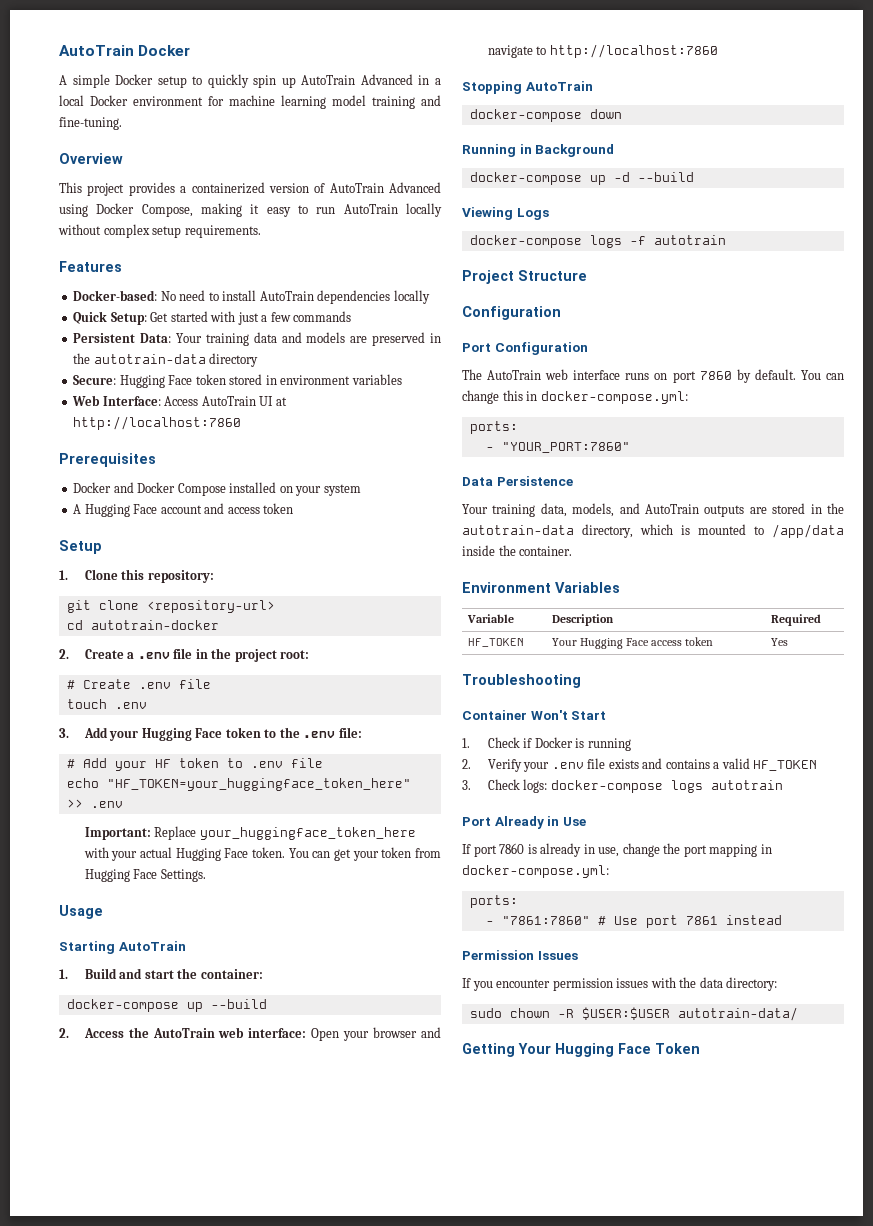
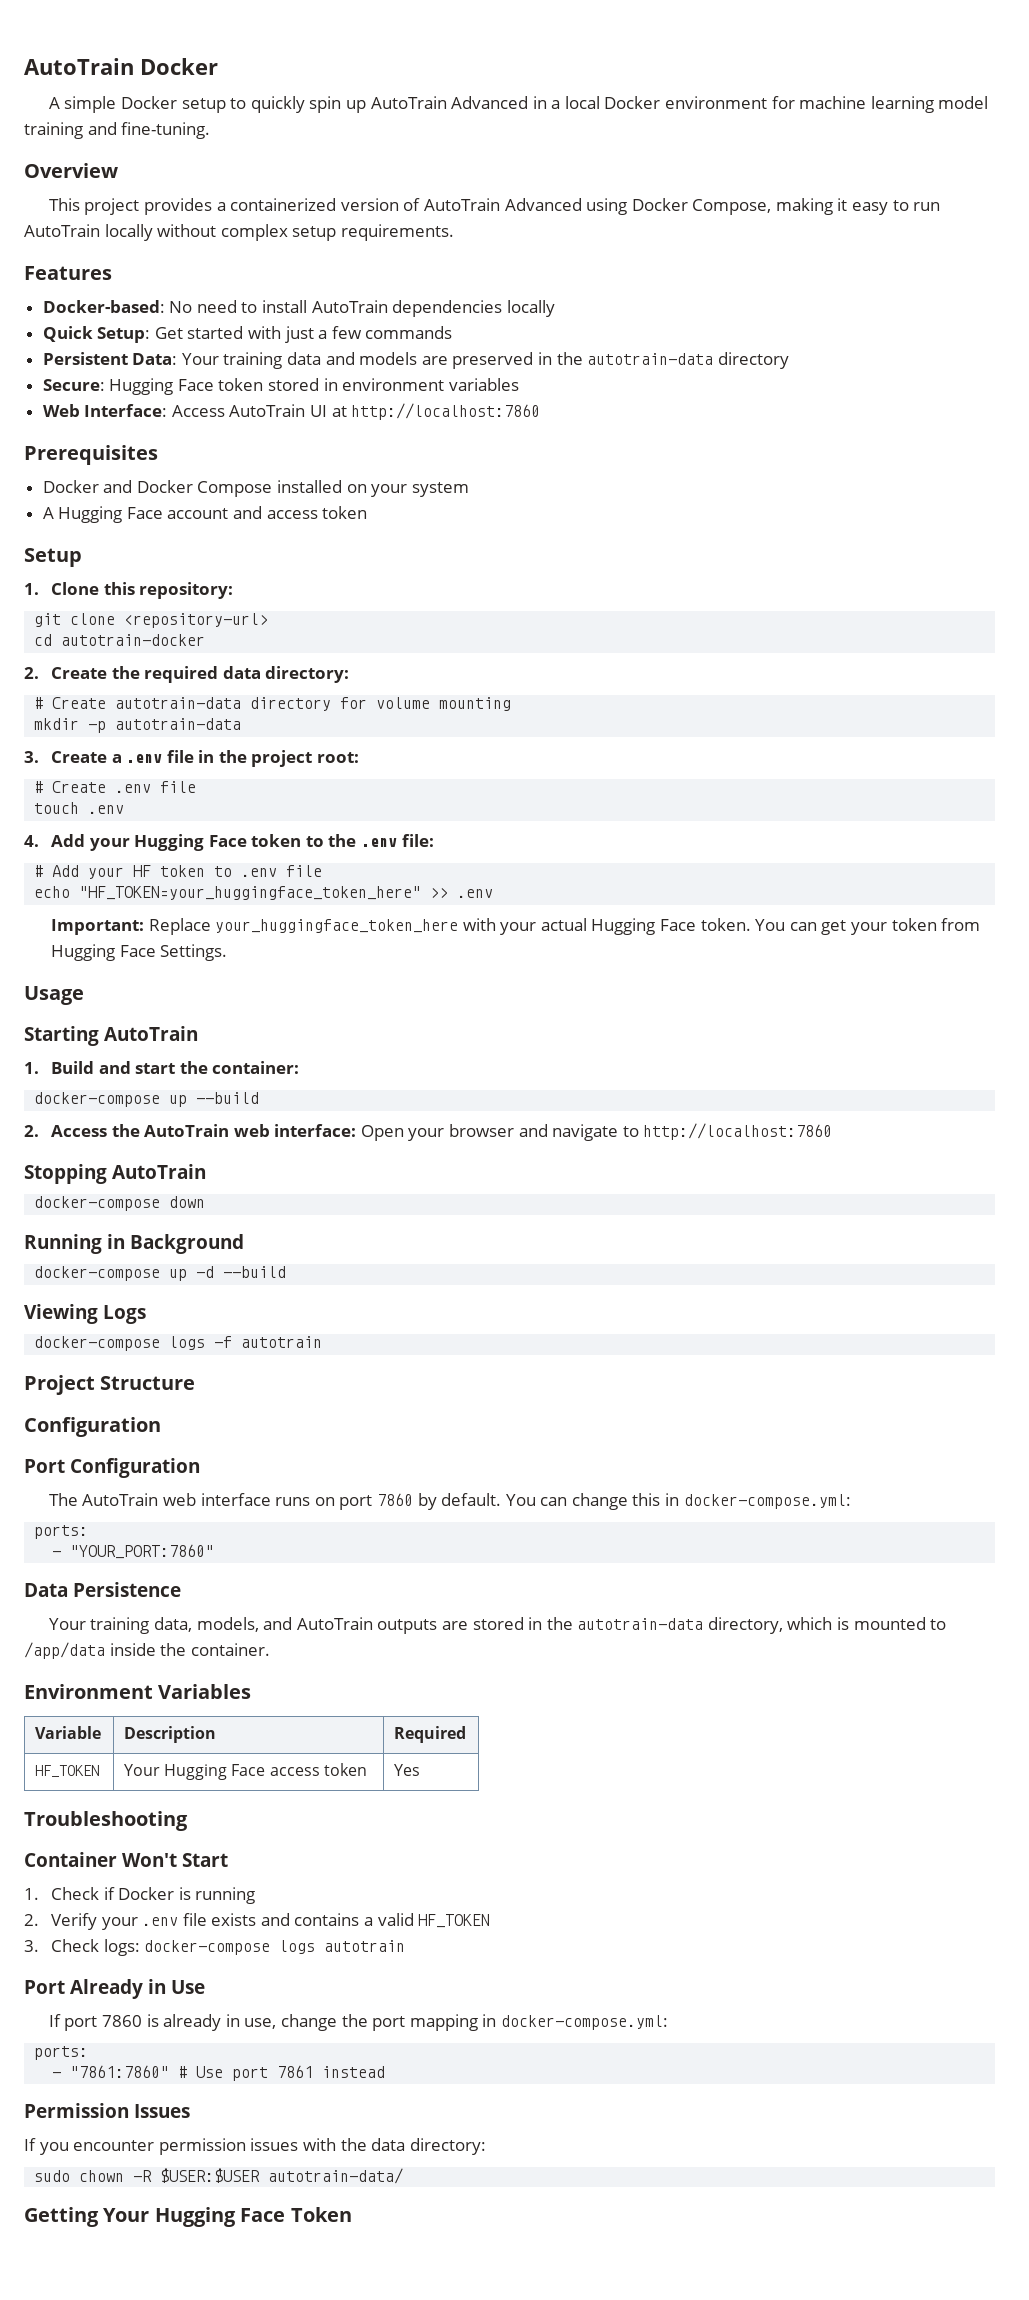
- 2. Create a .env file in the project root:
+ 2. Create the required data directory:
+ # Create autotrain-data directory for volume mounting
+ mkdir -p autotrain-data
+ 3. Create a .env file in the project root:
- 3. Add your Hugging Face token to the .env file:
+ 4. Add your Hugging Face token to the .env file:

